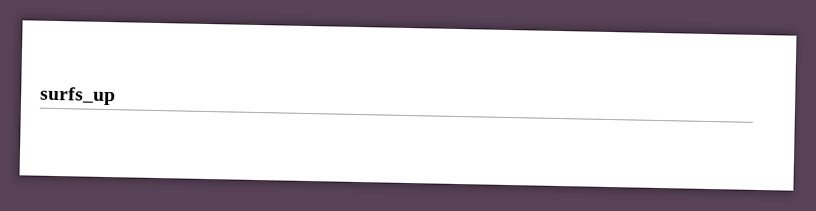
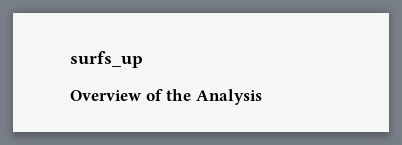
+ Overview of the Analysis

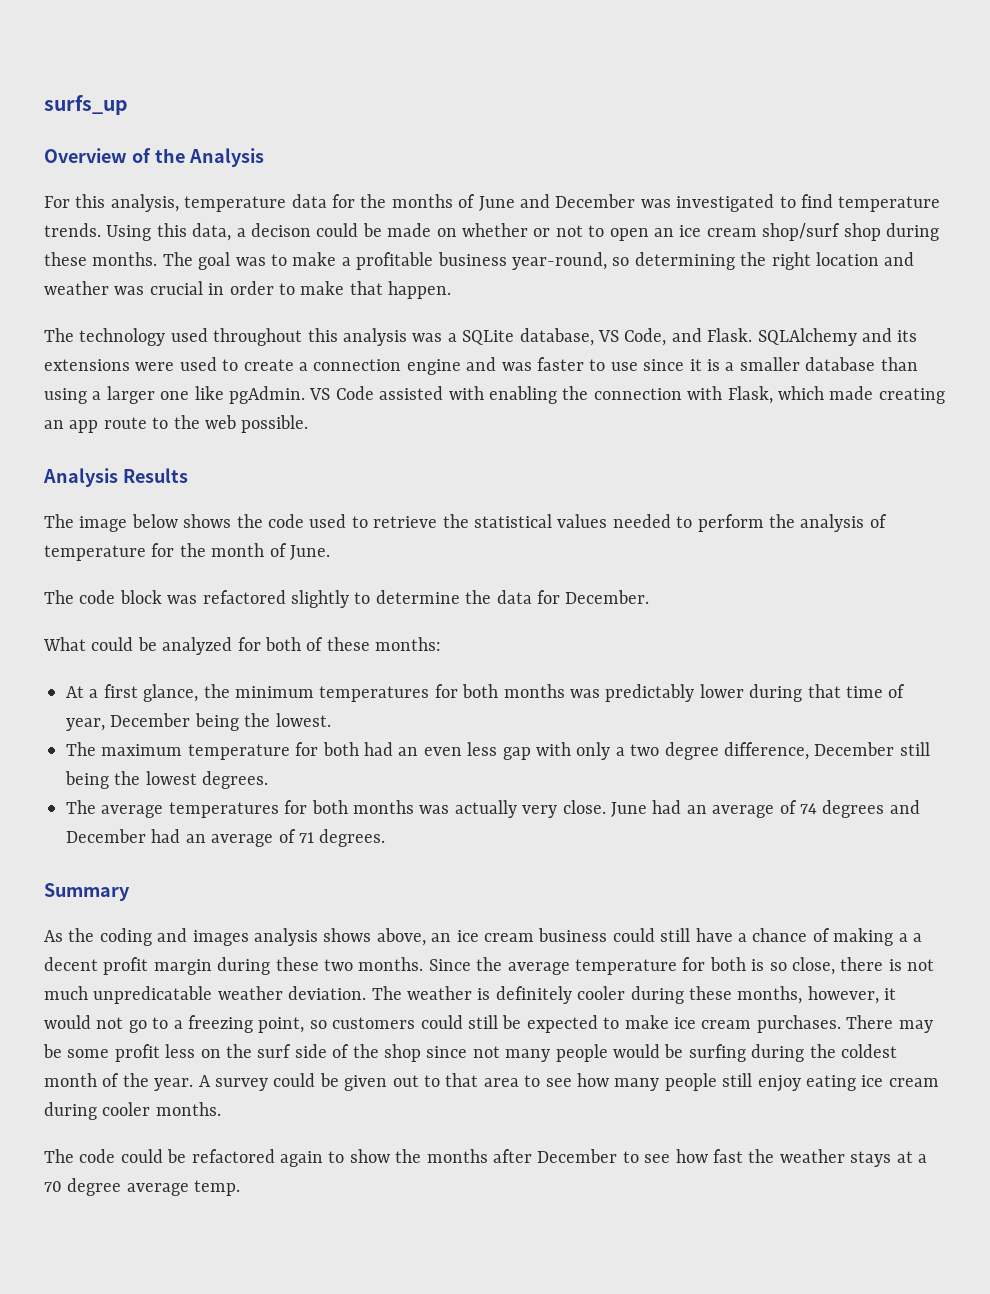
+ For this analysis, temperature data for the months of June and December was investigated to find temperature trends. Using this data, a decison could be made on whether or not to open an ice cream shop/surf shop during these months. The goal was to make a profitable business year-round, so determining the right location and weather was crucial in order to make that happen.
+ The technology used throughout this analysis was a SQLite database, VS Code, and Flask. SQLAlchemy and its extensions were used to create a connection engine and was faster to use since it is a smaller database than using a larger one like pgAdmin. VS Code assisted with enabling the connection with Flask, which made creating an app route to the web possible.
+ Analysis Results
+ The image below shows the code used to retrieve the statistical values needed to perform the analysis of temperature for the month of June.
+ The code block was refactored slightly to determine the data for December.
+ What could be analyzed for both of these months:
+ At a first glance, the minimum temperatures for both months was predictably lower during that time of year, December being the lowest.
+ The maximum temperature for both had an even less gap with only a two degree difference, December still being the lowest degrees.
+ The average temperatures for both months was actually very close. June had an average of 74 degrees and December had an average of 71 degrees.
+ Summary
+ As the coding and images analysis shows above, an ice cream business could still have a chance of making a a decent profit margin during these two months. Since the average temperature for both is so close, there is not much unpredicatable weather deviation. The weather is definitely cooler during these months, however, it would not go to a freezing point, so customers could still be expected to make ice cream purchases. There may be some profit less on the surf side of the shop since not many people would be surfing during the coldest month of the year. A survey could be given out to that area to see how many people still enjoy eating ice cream during cooler months.
+ The code could be refactored again to show the months after December to see how fast the weather stays at a 70 degree average temp.

